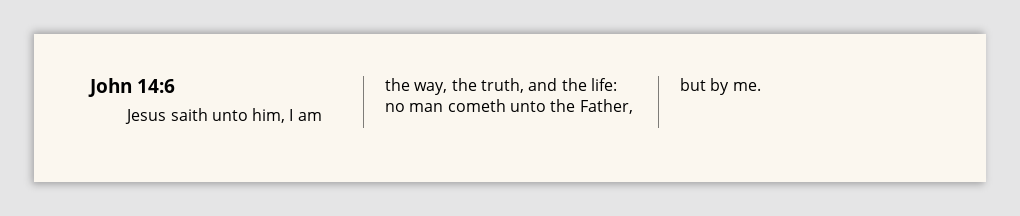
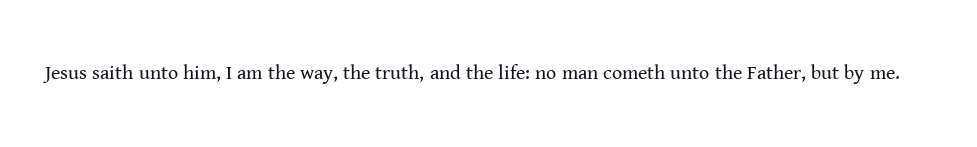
- John 14:6

